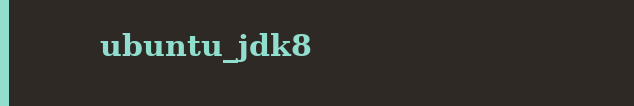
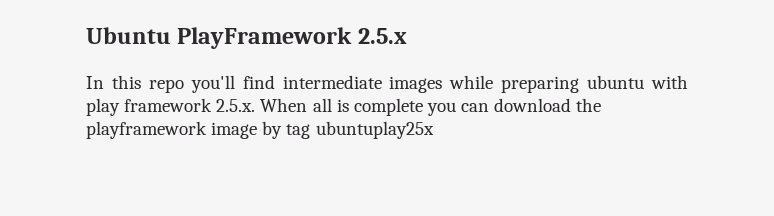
- ubuntu_jdk8
+ Ubuntu PlayFramework 2.5.x
+ In this repo you'll find intermediate images while preparing ubuntu with play framework 2.5.x. When all is complete you can download the playframework image by tag ubuntuplay25x

